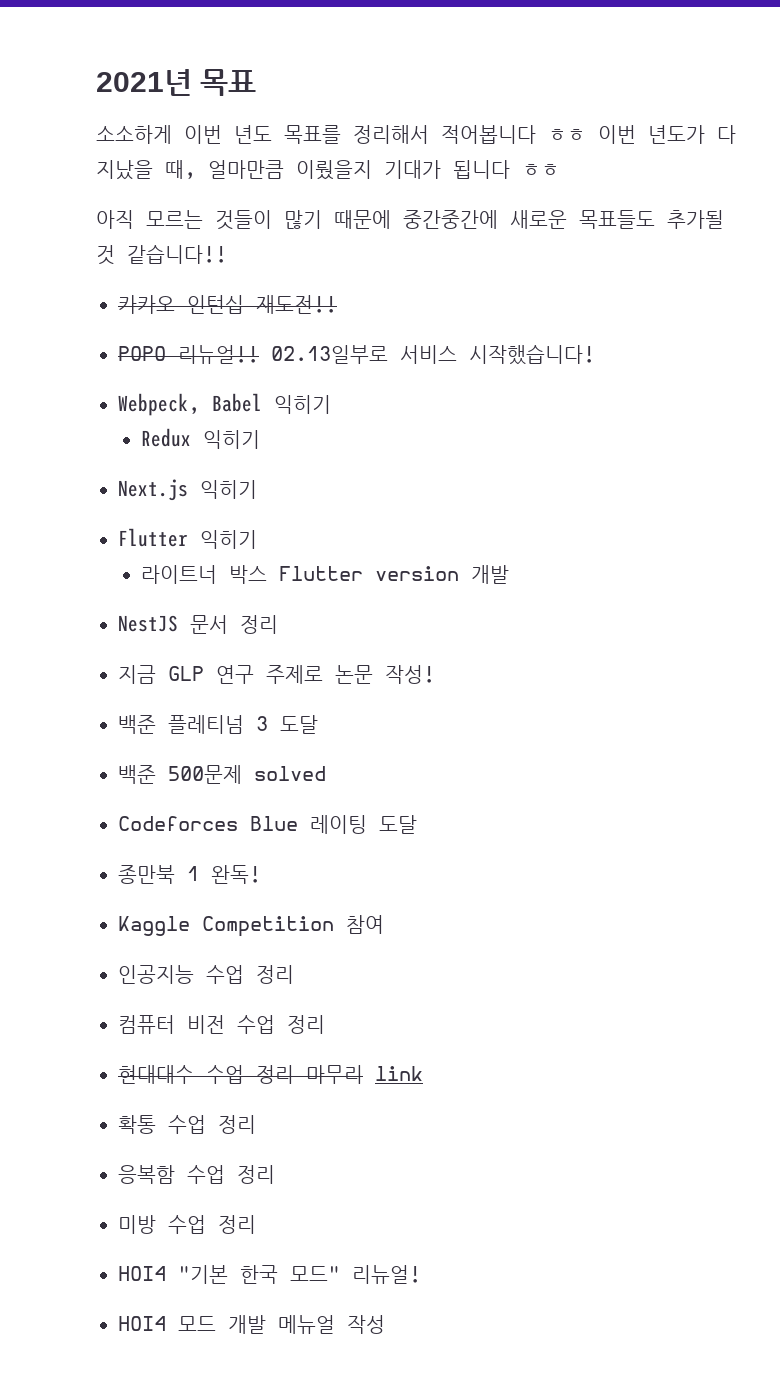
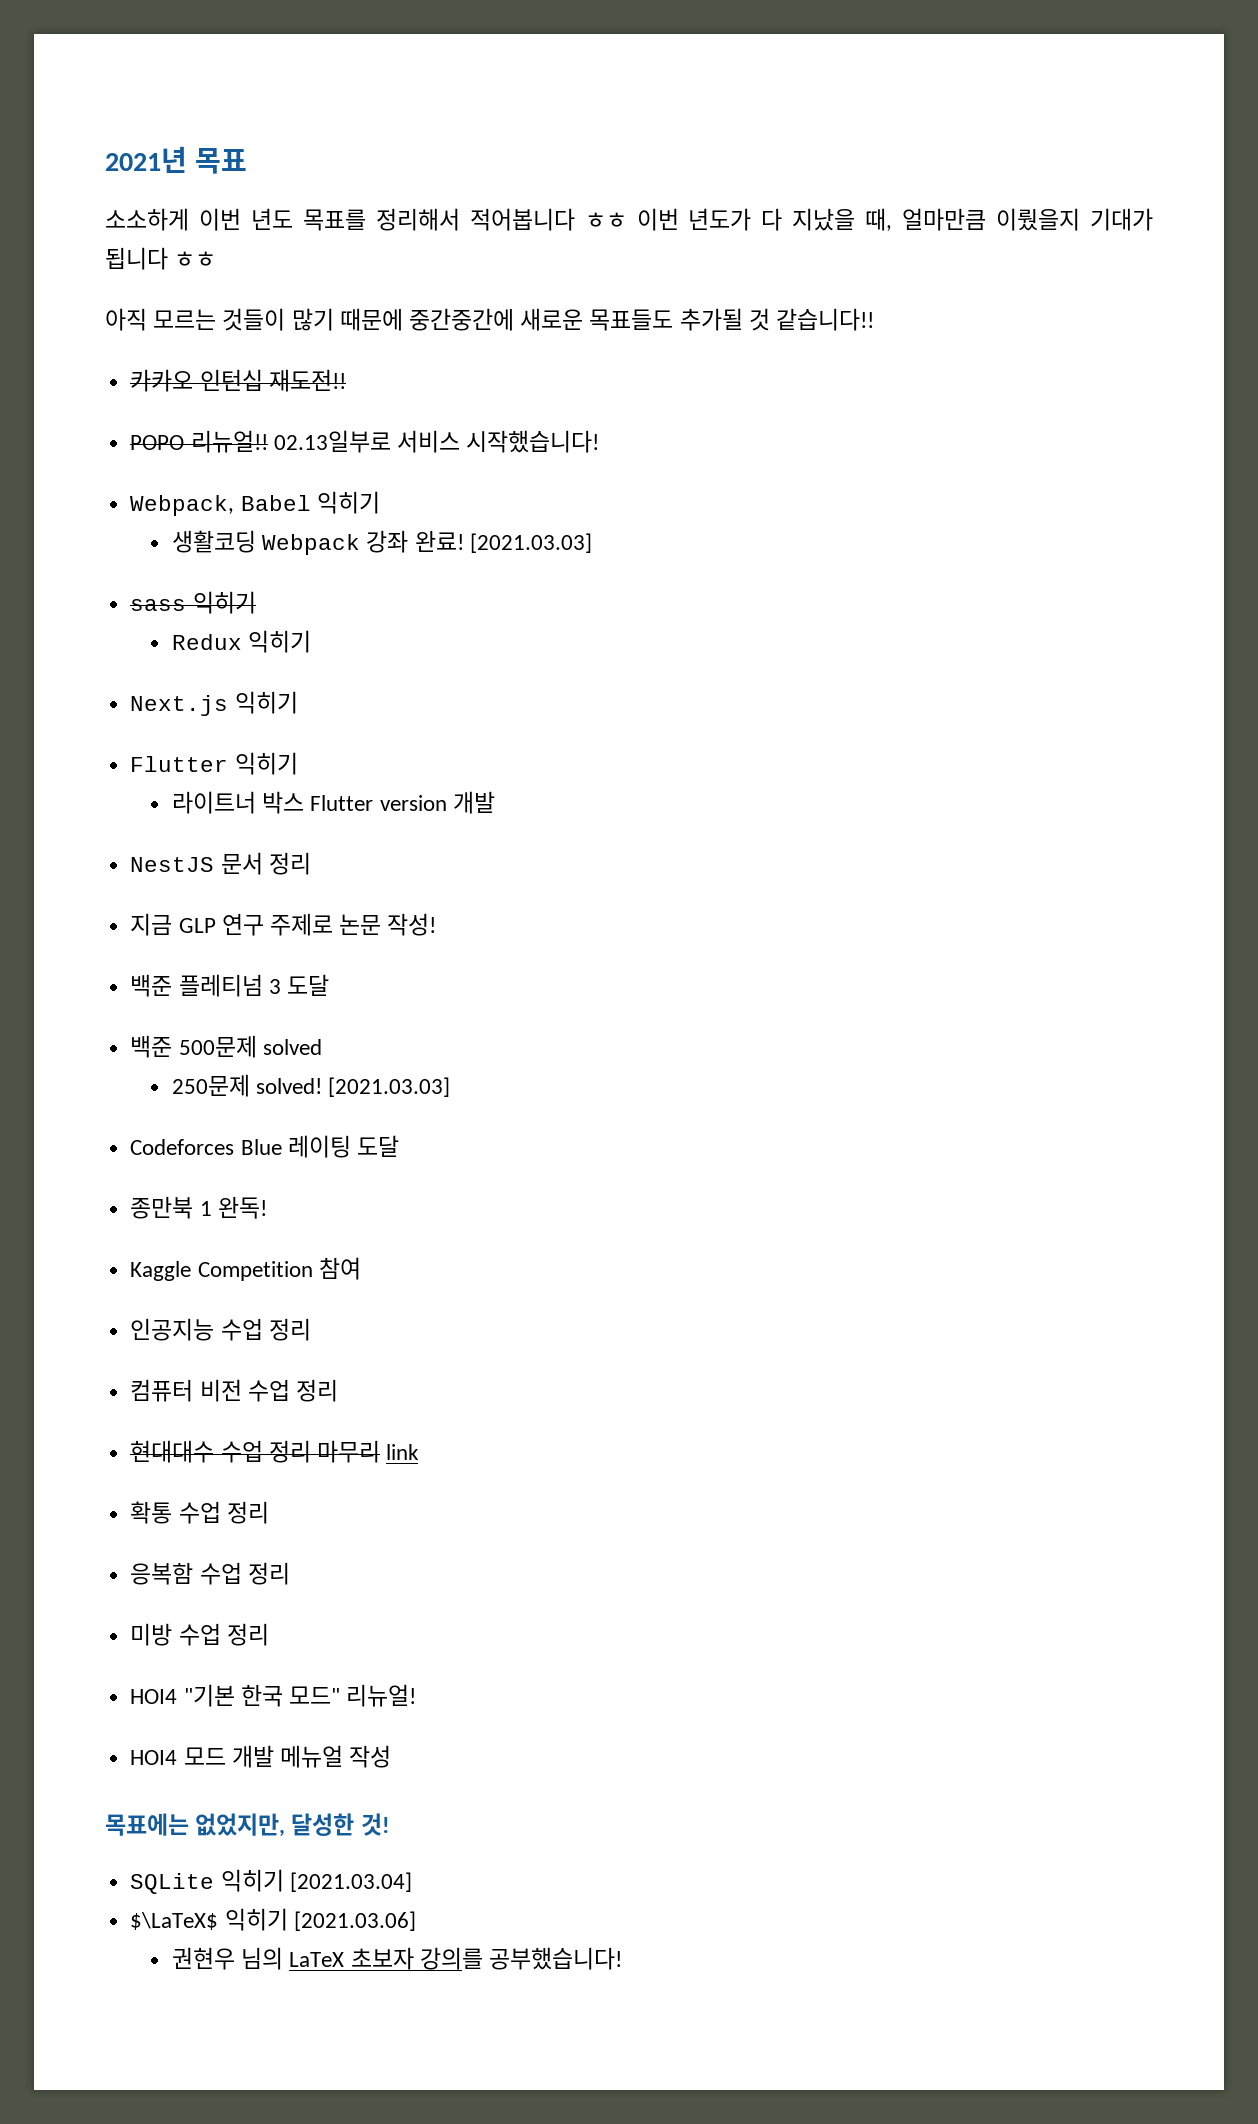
- Webpeck, Babel 익히기
+ Webpack, Babel 익히기
+ 생활코딩 Webpack 강좌 완료! [2021.03.03]
+ sass 익히기
+ 250문제 solved! [2021.03.03]
+ 목표에는 없었지만, 달성한 것!
+ SQLite 익히기 [2021.03.04]
+ $\LaTeX$ 익히기 [2021.03.06]
+ 권현우 님의 LaTeX 초보자 강의를 공부했습니다!

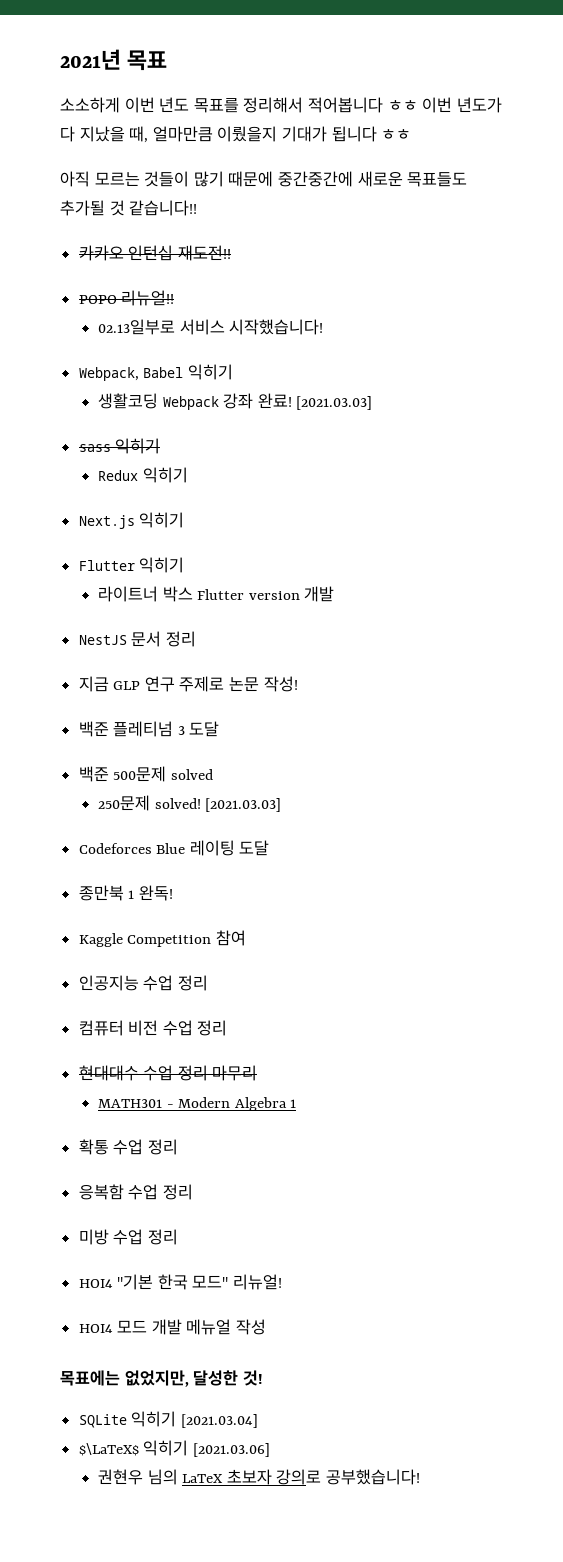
- POPO 리뉴얼!! 02.13일부로 서비스 시작했습니다!
+ POPO 리뉴얼!!
+ 02.13일부로 서비스 시작했습니다!
- 현대대수 수업 정리 마무리 link
+ 현대대수 수업 정리 마무리
+ MATH301 - Modern Algebra 1
- 권현우 님의 LaTeX 초보자 강의를 공부했습니다!
+ 권현우 님의 LaTeX 초보자 강의로 공부했습니다!

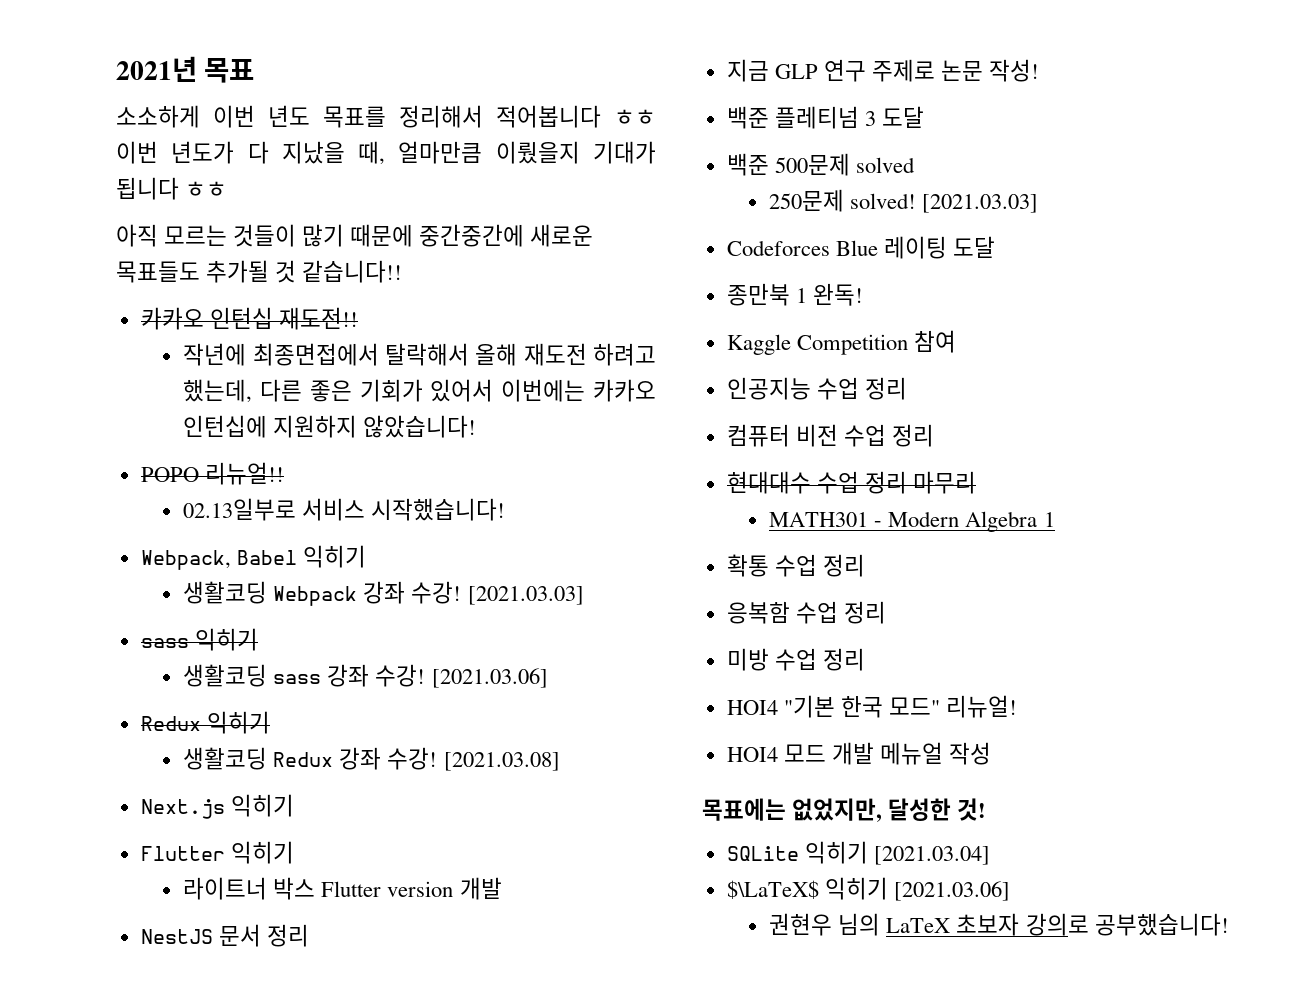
+ 작년에 최종면접에서 탈락해서 올해 재도전 하려고 했는데, 다른 좋은 기회가 있어서 이번에는 카카오 인턴십에 지원하지 않았습니다!
- 생활코딩 Webpack 강좌 완료!
+ 생활코딩 Webpack 강좌 수강!
+ 생활코딩 sass 강좌 수강! [2021.03.06]
  Redux 익히기
+ 생활코딩 Redux 강좌 수강! [2021.03.08]

